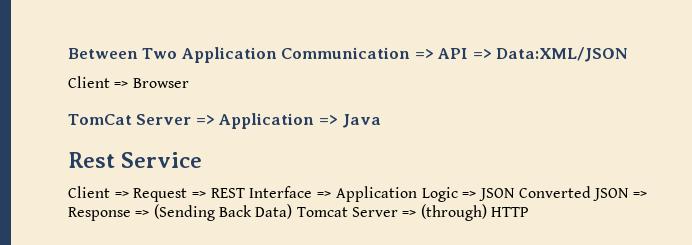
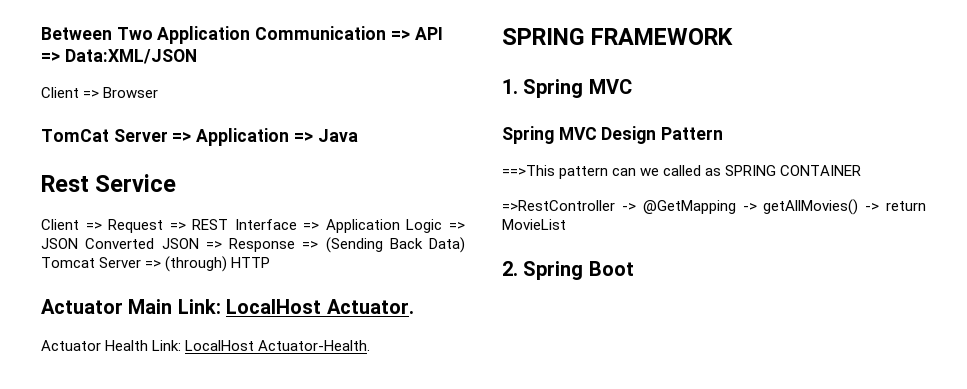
+ Actuator Main Link: LocalHost Actuator.
+ Actuator Health Link: LocalHost Actuator-Health.
+ SPRING FRAMEWORK
+ 1. Spring MVC
+ Spring MVC Design Pattern
+ ==>This pattern can we called as SPRING CONTAINER
+ =>RestController -> @GetMapping -> getAllMovies() -> return MovieList
+ 2. Spring Boot

